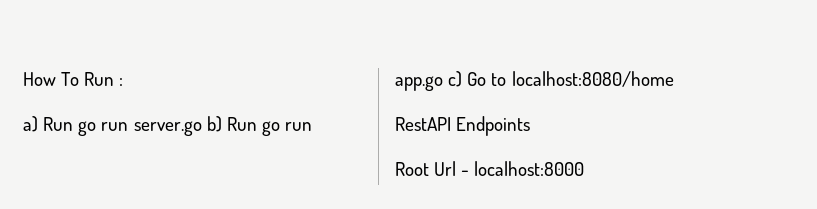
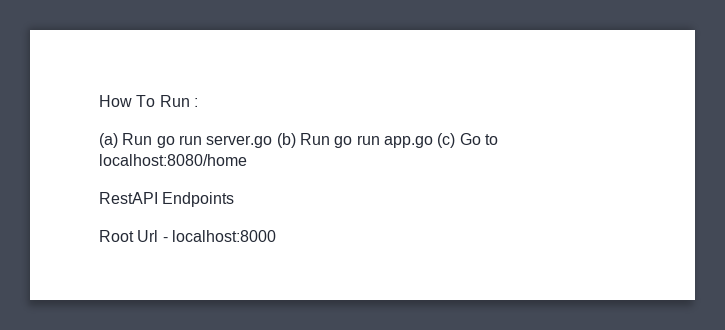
- a) Run go run server.go b) Run go run app.go c) Go to localhost:8080/home
+ (a) Run go run server.go (b) Run go run app.go (c) Go to localhost:8080/home

